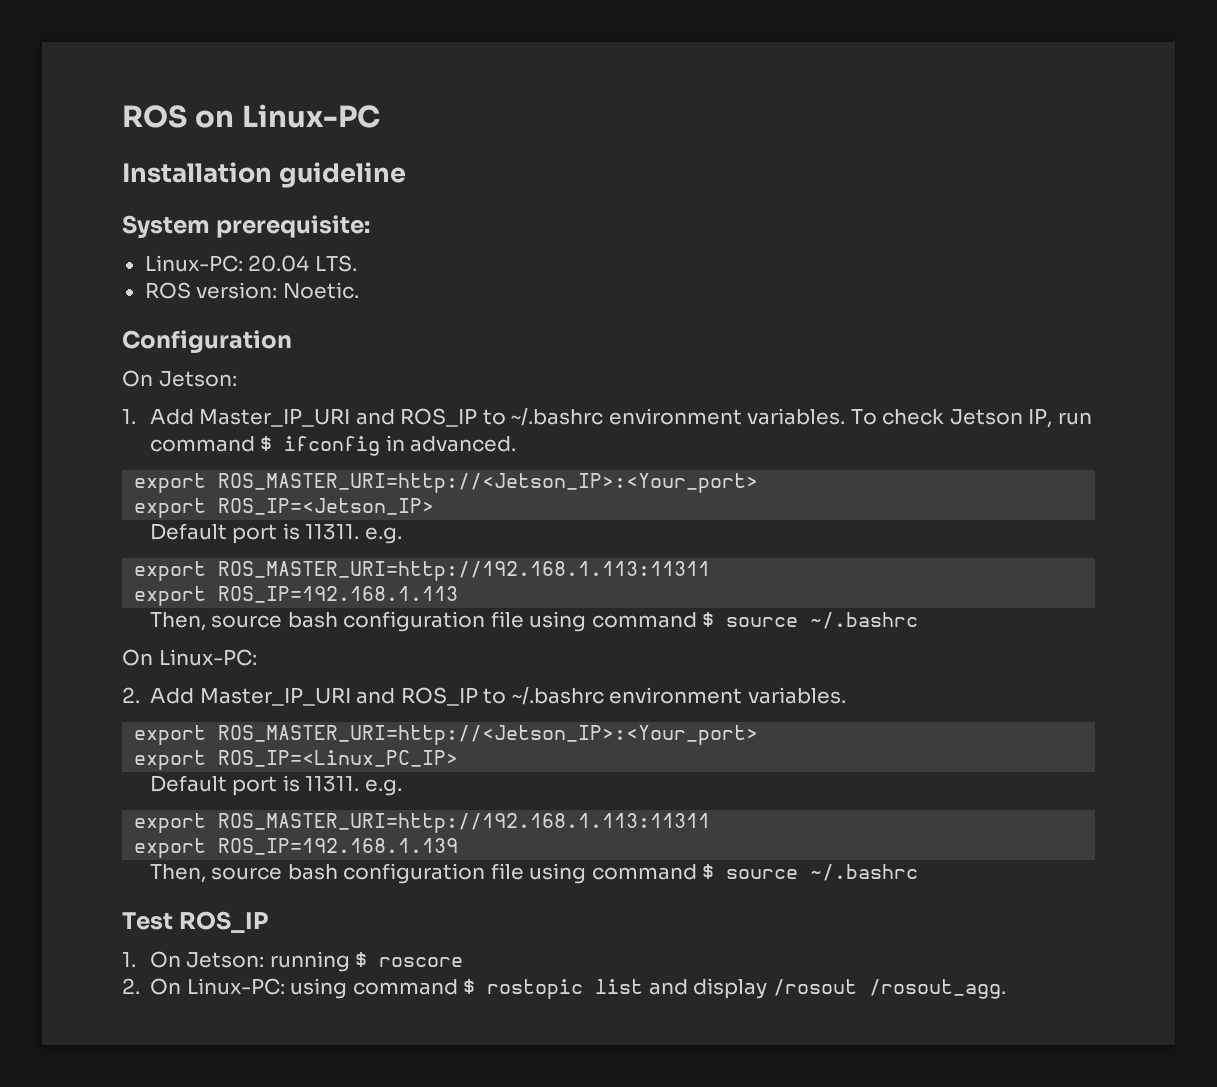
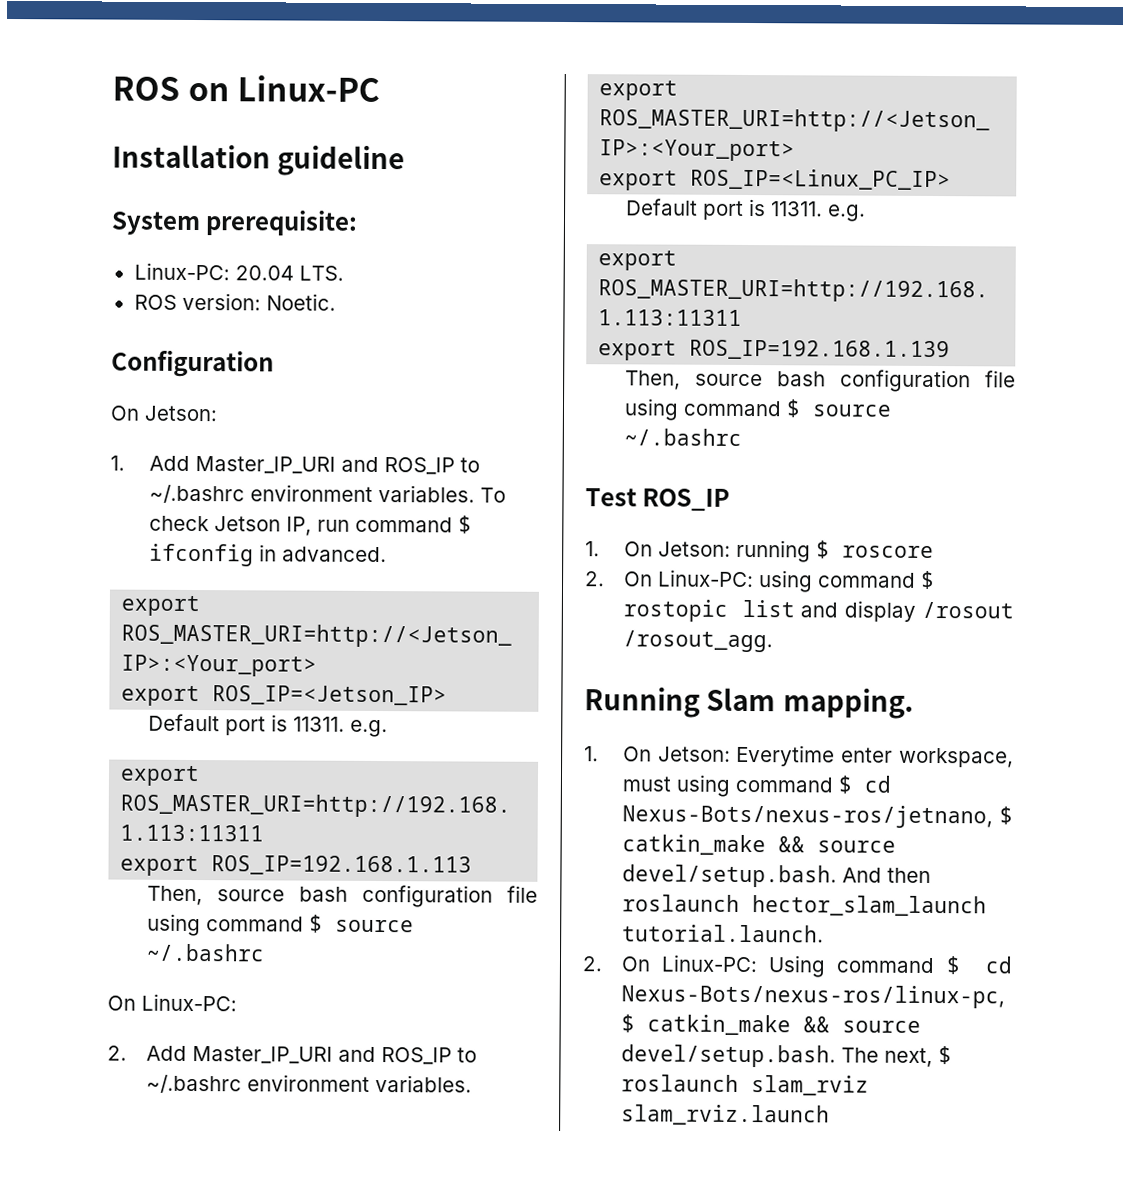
+ Running Slam mapping.
+ 1. On Jetson: Everytime enter workspace, must using command $ cd Nexus-Bots/nexus-ros/jetnano, $ catkin_make && source devel/setup.bash. And then roslaunch hector_slam_launch tutorial.launch.
+ 2. On Linux-PC: Using command $ cd Nexus-Bots/nexus-ros/linux-pc, $ catkin_make && source devel/setup.bash. The next, $ roslaunch slam_rviz slam_rviz.launch

